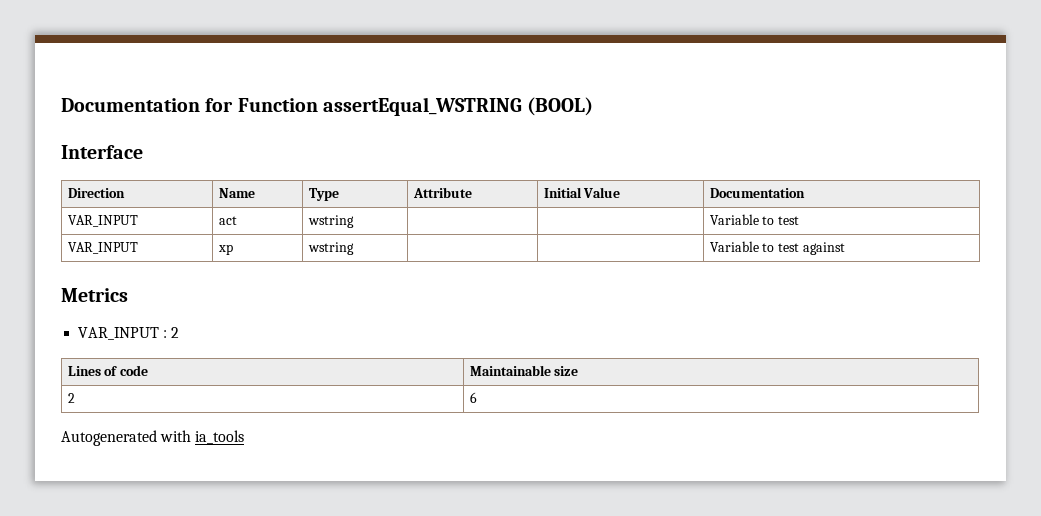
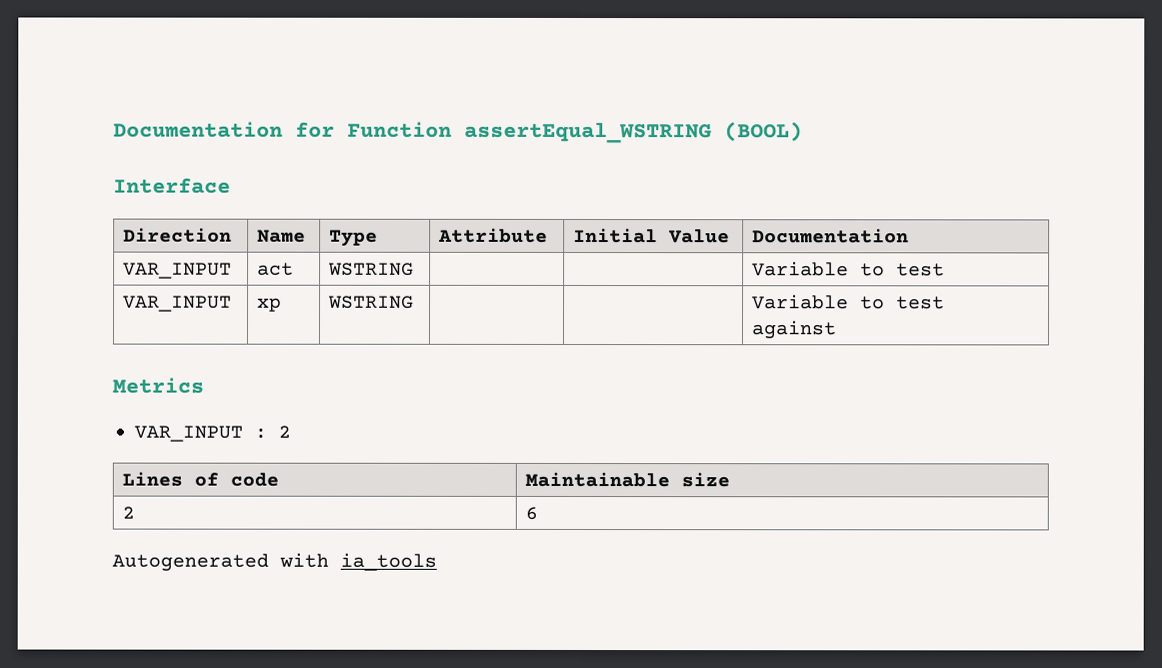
- VAR_INPUT | act | wstring | | | Variable to test
+ VAR_INPUT | act | WSTRING | | | Variable to test
- VAR_INPUT | xp | wstring | | | Variable to test against
+ VAR_INPUT | xp | WSTRING | | | Variable to test against

